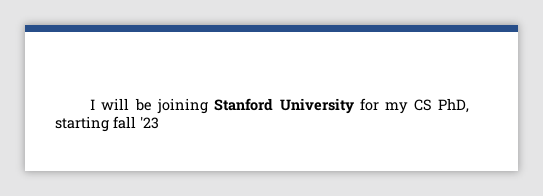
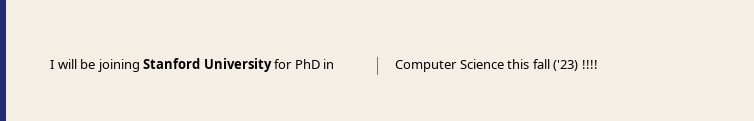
- I will be joining Stanford University for my CS PhD, starting fall '23
+ I will be joining Stanford University for PhD in Computer Science this fall ('23) !!!!

